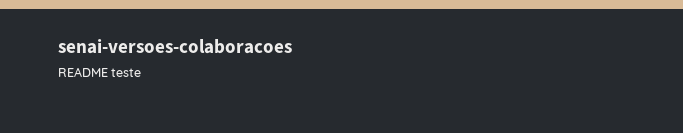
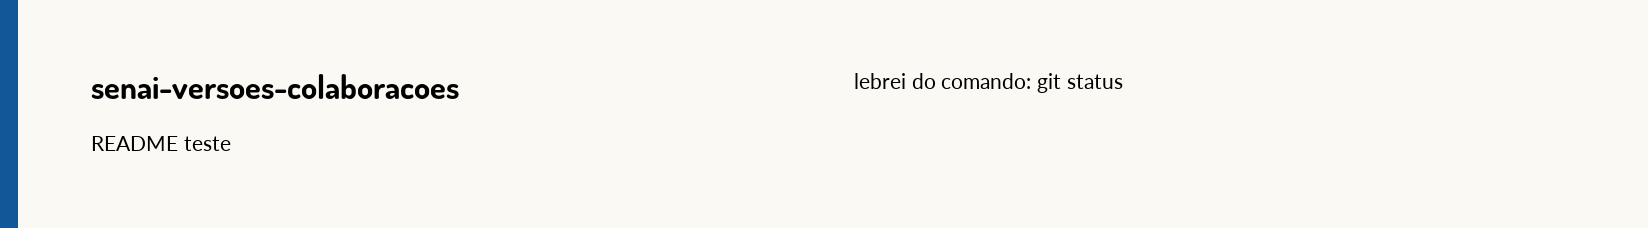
+ lebrei do comando: git status

